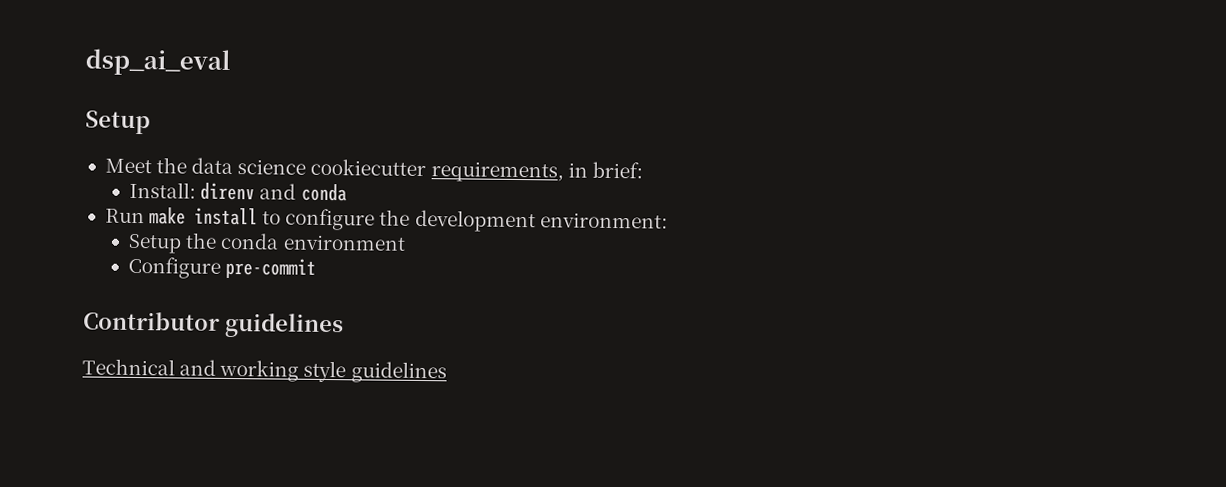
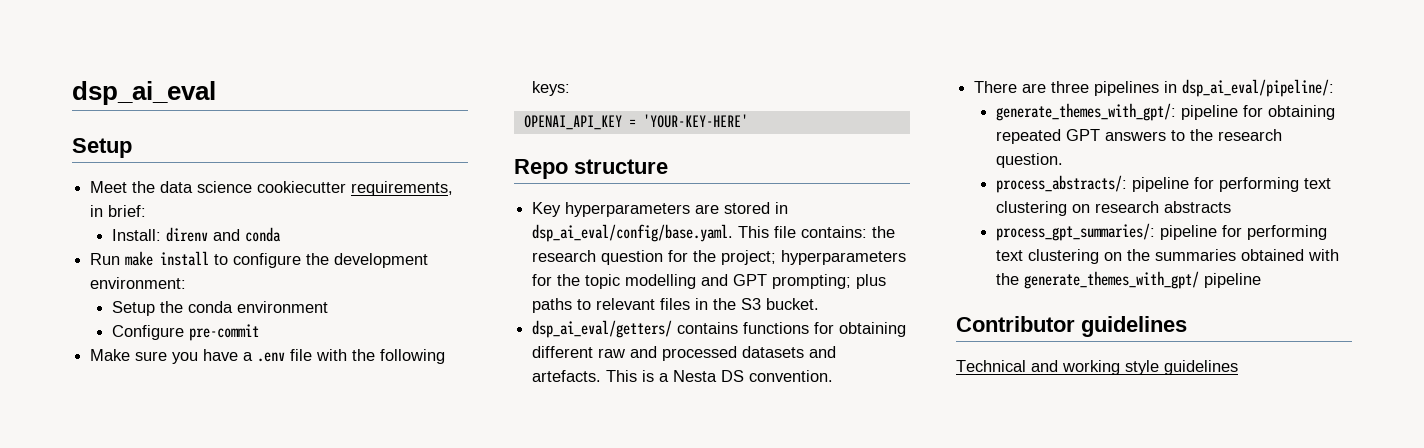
+ Make sure you have a .env file with the following keys:
+ OPENAI_API_KEY = 'YOUR-KEY-HERE'
+ Repo structure
+ Key hyperparameters are stored in dsp_ai_eval/config/base.yaml. This file contains: the research question for the project; hyperparameters for the topic modelling and GPT prompting; plus paths to relevant files in the S3 bucket.
+ dsp_ai_eval/getters/ contains functions for obtaining different raw and processed datasets and artefacts. This is a Nesta DS convention.
+ There are three pipelines in dsp_ai_eval/pipeline/:
+ generate_themes_with_gpt/: pipeline for obtaining repeated GPT answers to the research question.
+ process_abstracts/: pipeline for performing text clustering on research abstracts
+ process_gpt_summaries/: pipeline for performing text clustering on the summaries obtained with the generate_themes_with_gpt/ pipeline

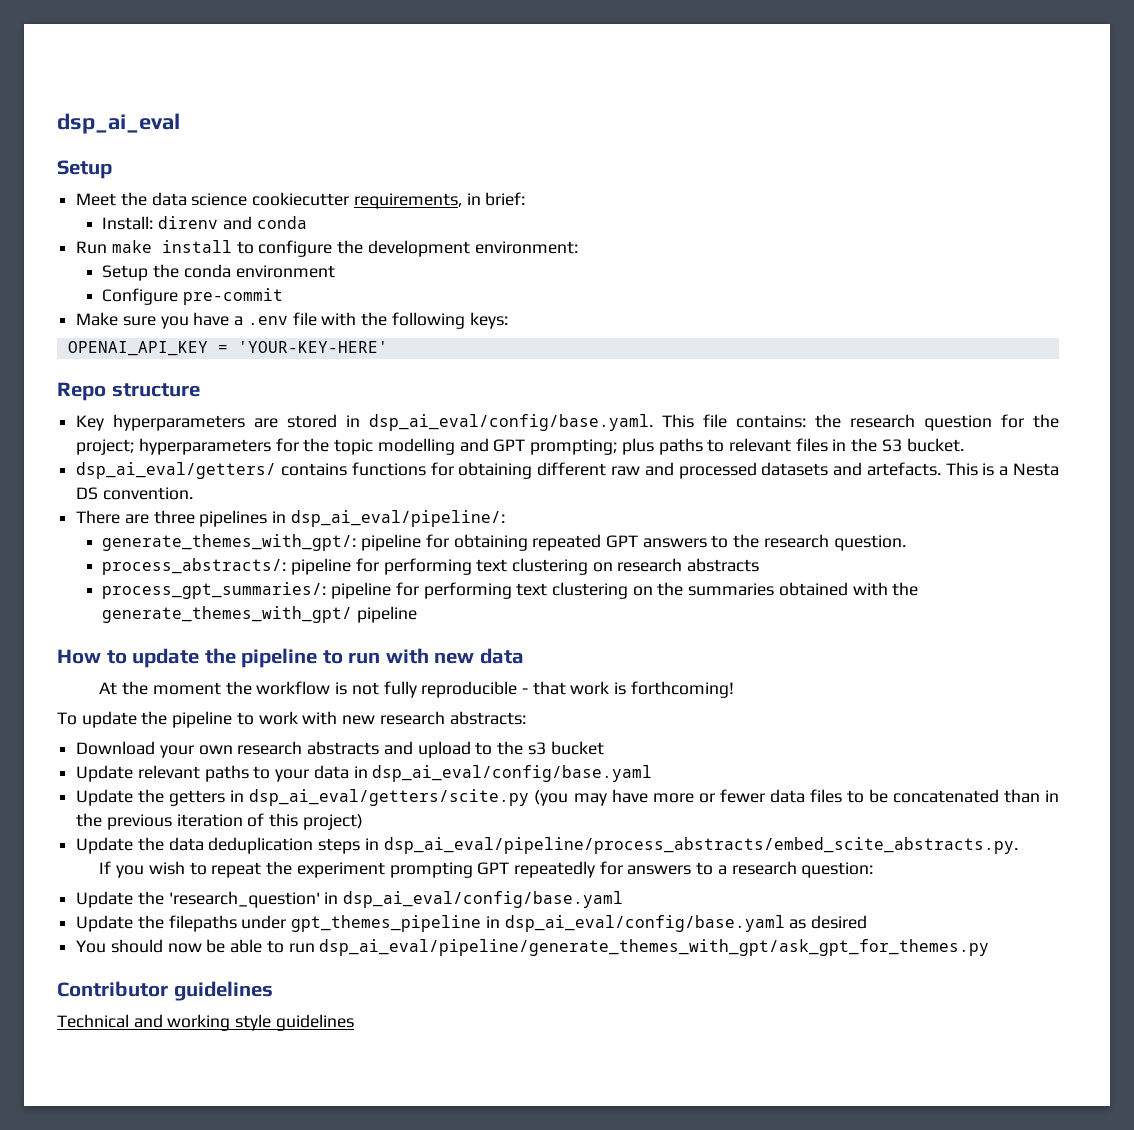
+ How to update the pipeline to run with new data
+ At the moment the workflow is not fully reproducible - that work is forthcoming!
+ To update the pipeline to work with new research abstracts:
+ Download your own research abstracts and upload to the s3 bucket
+ Update relevant paths to your data in dsp_ai_eval/config/base.yaml
+ Update the getters in dsp_ai_eval/getters/scite.py (you may have more or fewer data files to be concatenated than in the previous iteration of this project)
+ Update the data deduplication steps in dsp_ai_eval/pipeline/process_abstracts/embed_scite_abstracts.py.
+ If you wish to repeat the experiment prompting GPT repeatedly for answers to a research question:
+ Update the 'research_question' in dsp_ai_eval/config/base.yaml
+ Update the filepaths under gpt_themes_pipeline in dsp_ai_eval/config/base.yaml as desired
+ You should now be able to run dsp_ai_eval/pipeline/generate_themes_with_gpt/ask_gpt_for_themes.py

